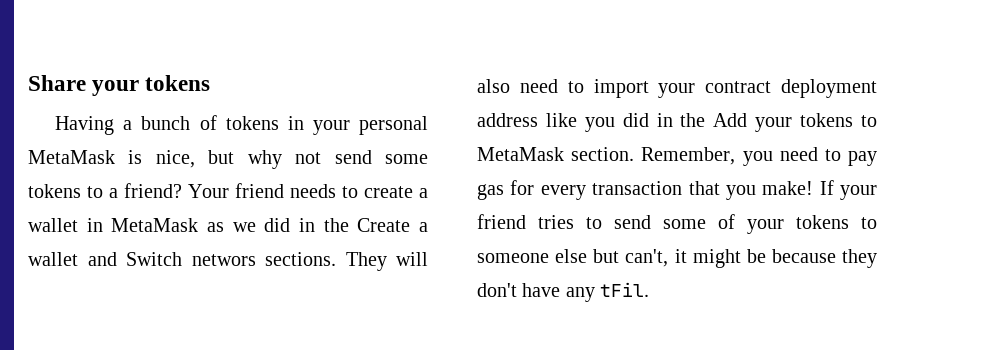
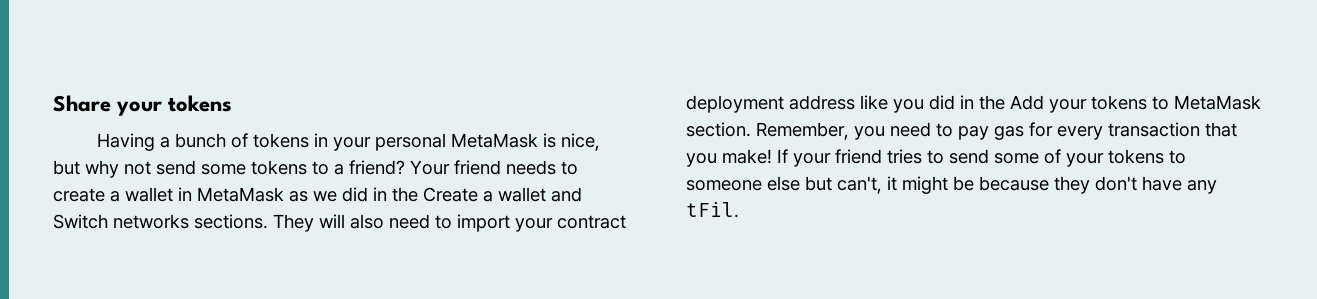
- Your friend needs to create a wallet in MetaMask as we did in the Create a wallet and Switch networs sections.
+ Your friend needs to create a wallet in MetaMask as we did in the Create a wallet and Switch networks sections.

